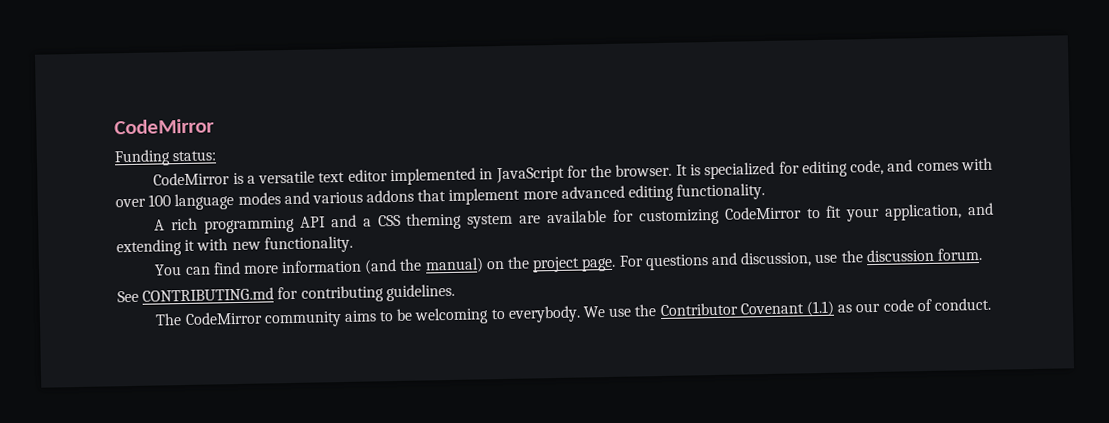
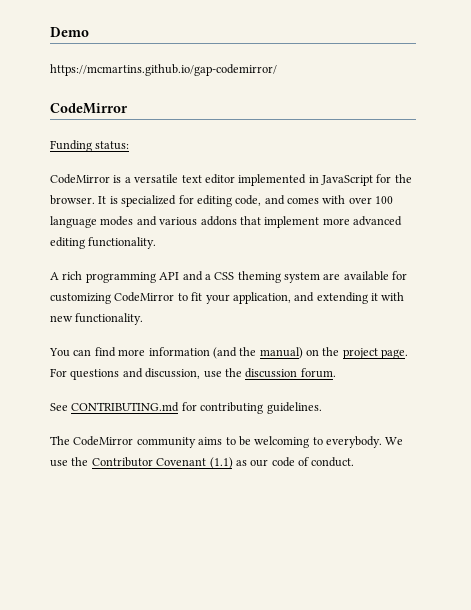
+ Demo
+ https://mcmartins.github.io/gap-codemirror/

